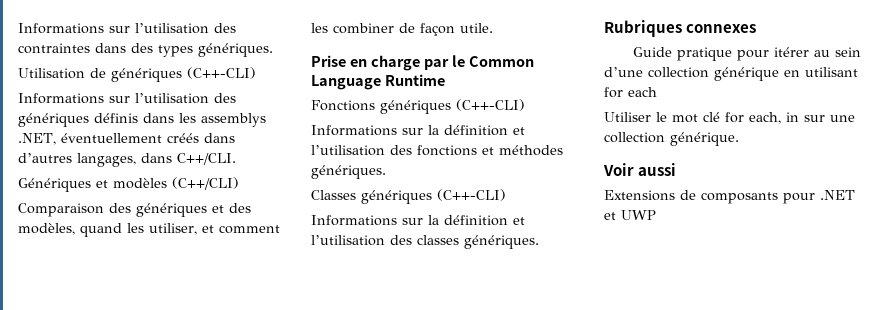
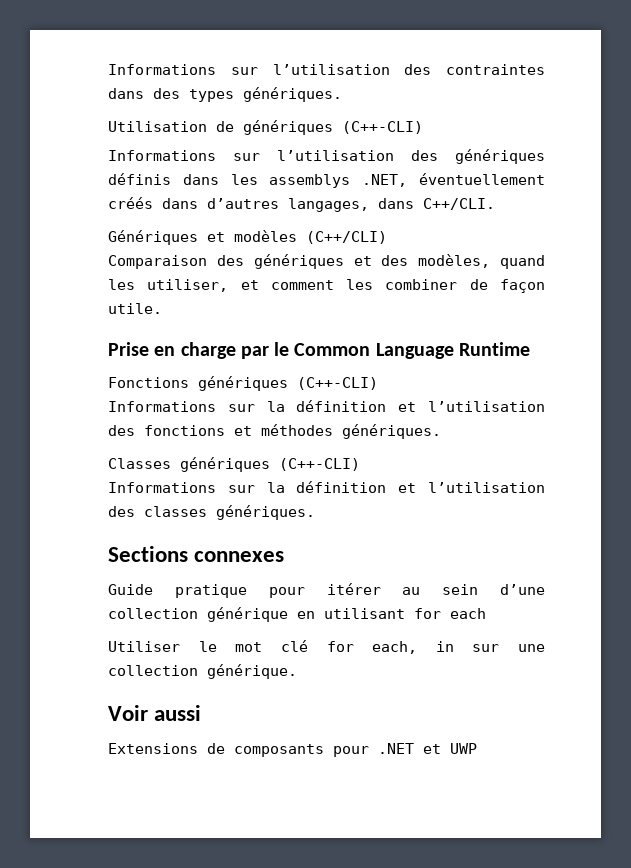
- Rubriques connexes
+ Sections connexes

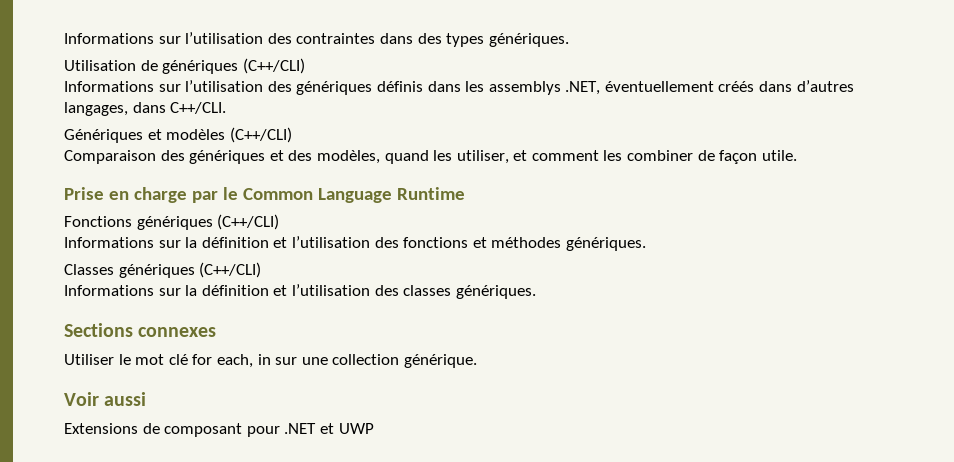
- Utilisation de génériques (C++-CLI)
+ Utilisation de génériques (C++/CLI)
- Fonctions génériques (C++-CLI)
+ Fonctions génériques (C++/CLI)
- Classes génériques (C++-CLI)
+ Classes génériques (C++/CLI)
- Guide pratique pour itérer au sein d’une collection générique en utilisant for each
- Extensions de composants pour .NET et UWP
+ Extensions de composant pour .NET et UWP

